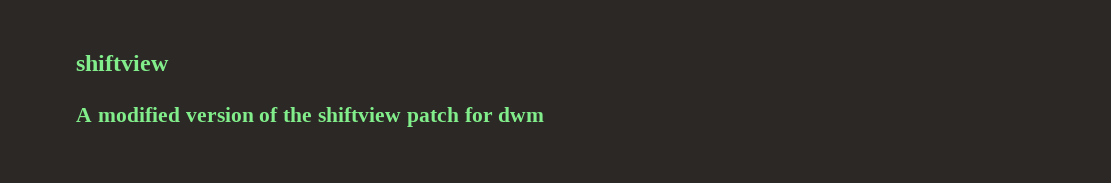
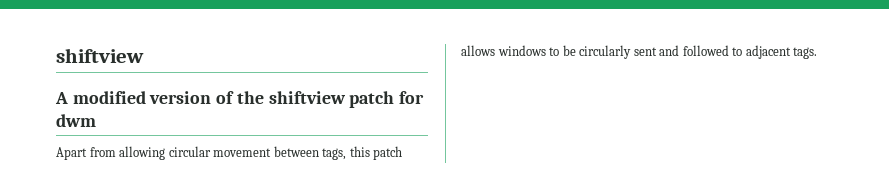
+ Apart from allowing circular movement between tags, this patch allows windows to be circularly sent and followed to adjacent tags.

